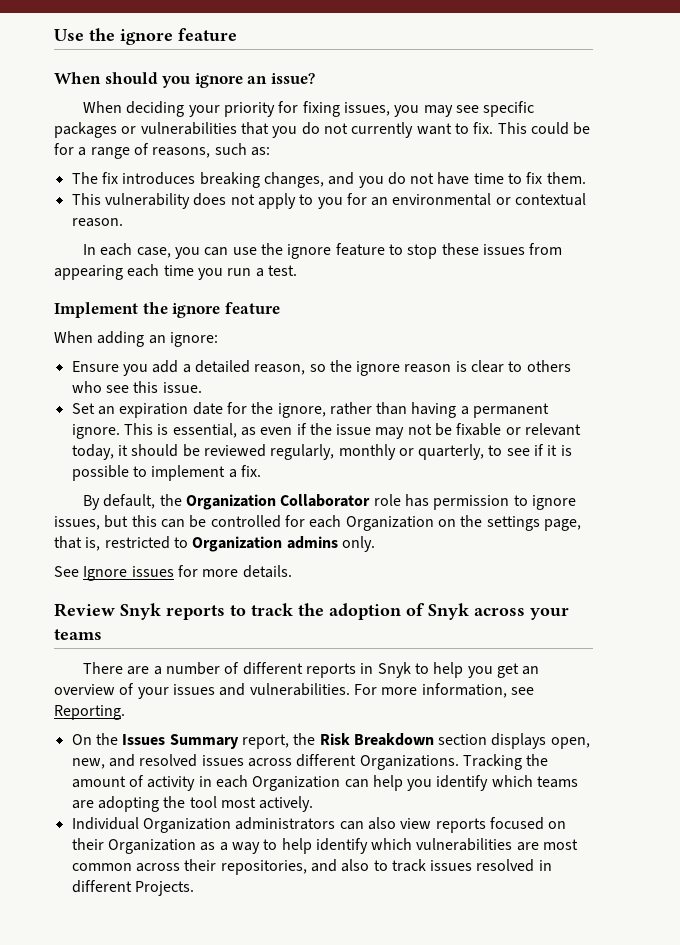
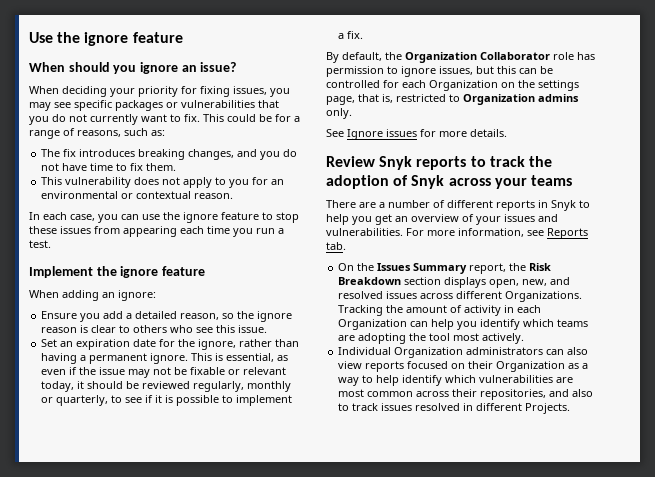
- For more information, see Reporting.
+ For more information, see Reports tab.

